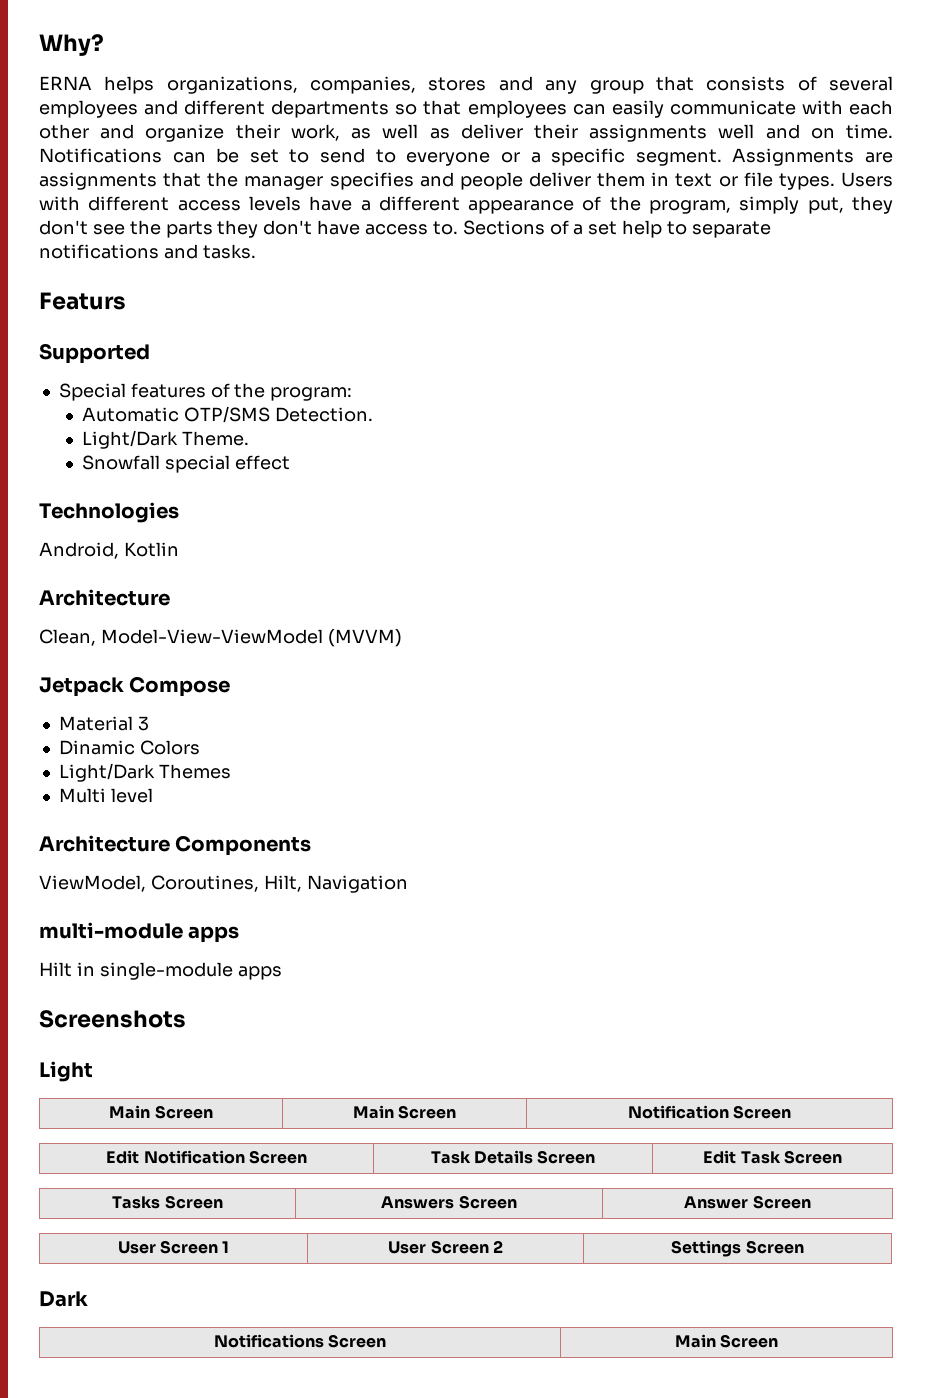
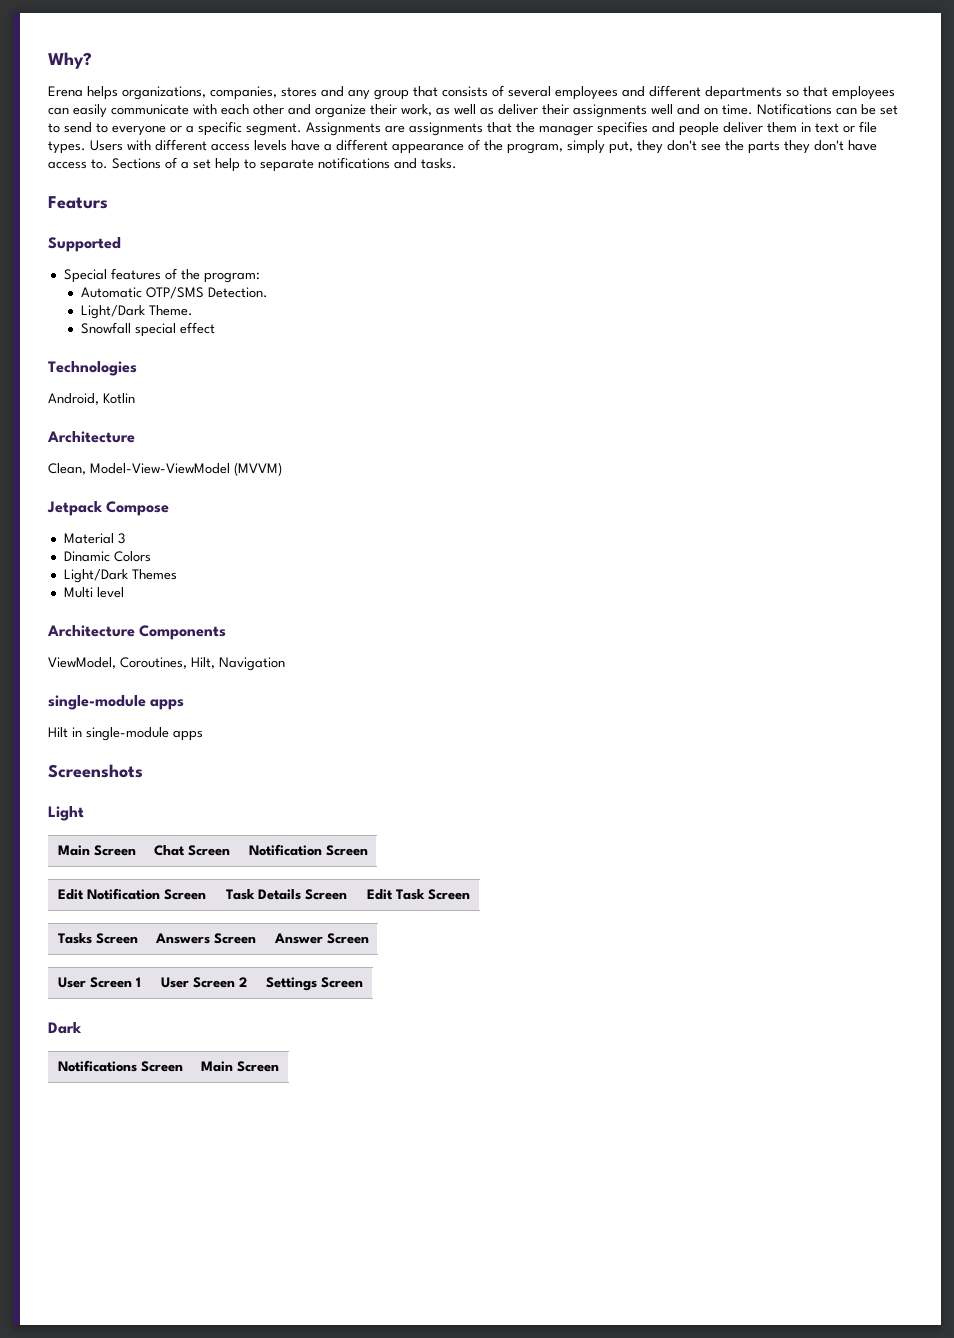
- ERNA helps organizations, companies, stores and any group that consists of several employees and different departments so that employees can easily communicate with each other and organize their work, as well as deliver their assignments well and on time.
+ Erena helps organizations, companies, stores and any group that consists of several employees and different departments so that employees can easily communicate with each other and organize their work, as well as deliver their assignments well and on time.
  ViewModel, Coroutines, Hilt, Navigation
- multi-module apps
+ single-module apps
- Main Screen | Main Screen | Notification Screen
+ Main Screen | Chat Screen | Notification Screen

